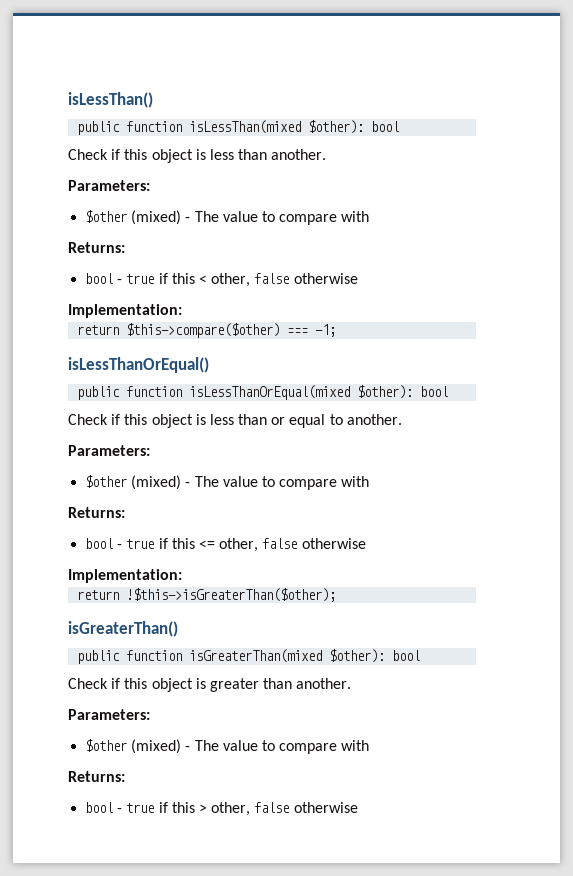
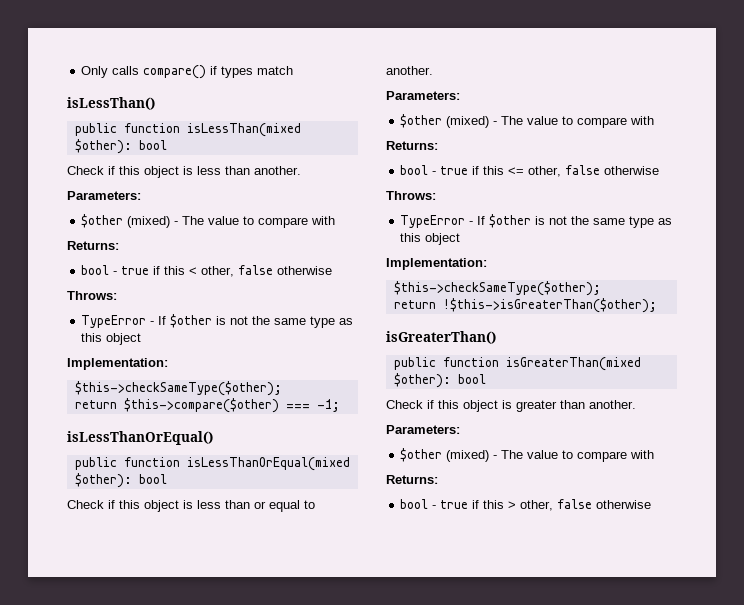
+ Only calls compare() if types match
  bool - true if this < other, false otherwise
+ Throws:
+ TypeError - If $other is not the same type as this object
  Implementation:
+ $this->checkSameType($other);
  bool - true if this <= other, false otherwise
+ Throws:
+ TypeError - If $other is not the same type as this object
  Implementation:
+ $this->checkSameType($other);

